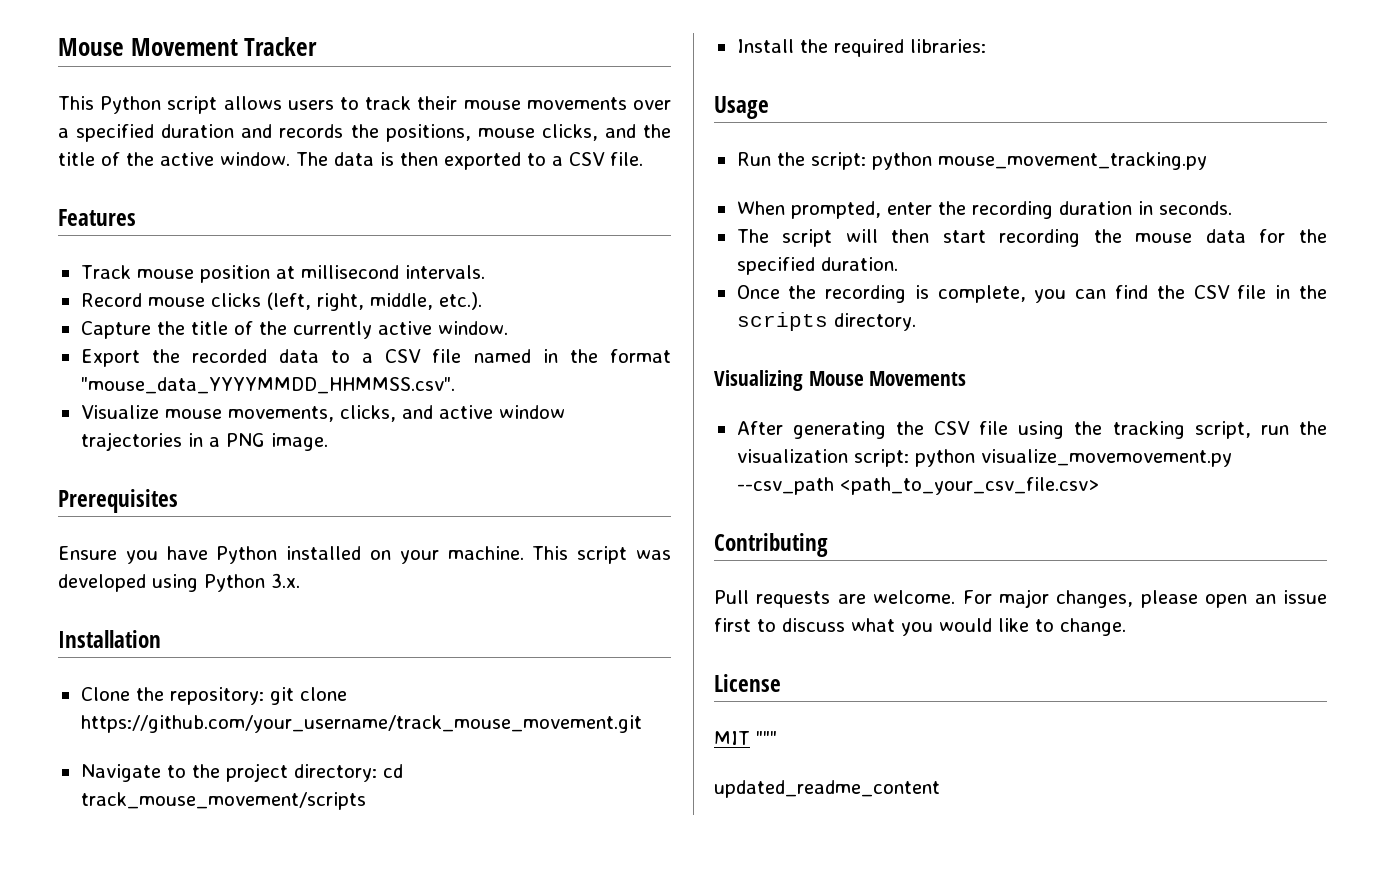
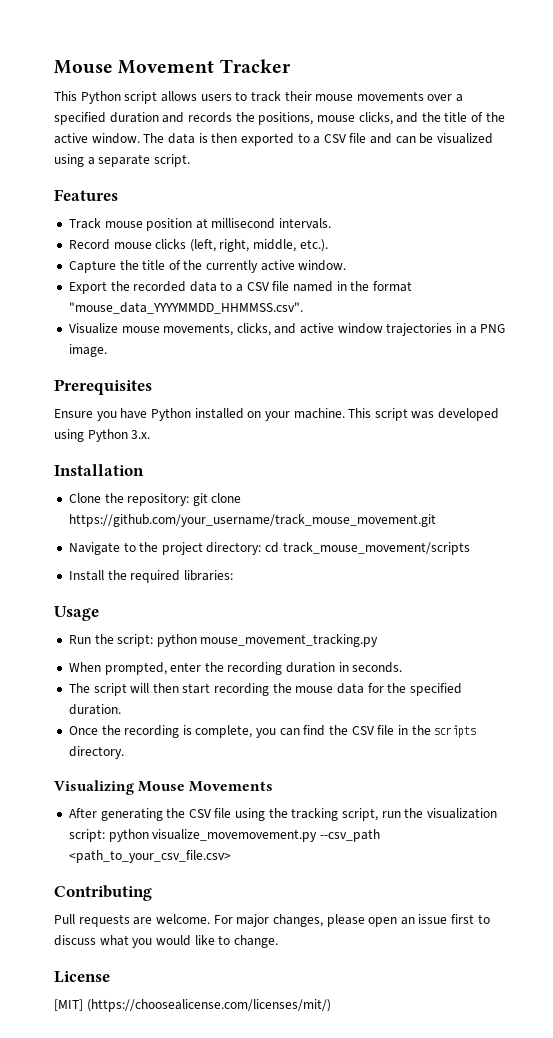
- The data is then exported to a CSV file.
+ The data is then exported to a CSV file and can be visualized using a separate script.
- MIT """
- updated_readme_content
+ [MIT] (https://choosealicense.com/licenses/mit/)

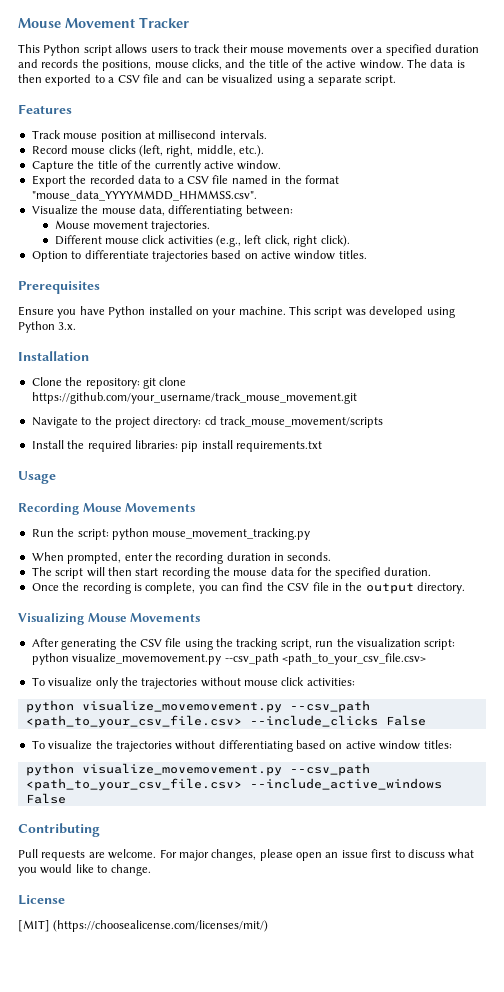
- Visualize mouse movements, clicks, and active window trajectories in a PNG image.
+ Visualize the mouse data, differentiating between:
+ Mouse movement trajectories.
+ Different mouse click activities (e.g., left click, right click).
+ Option to differentiate trajectories based on active window titles.
- Install the required libraries:
+ Install the required libraries: pip install requirements.txt
  Usage
+ Recording Mouse Movements
- Once the recording is complete, you can find the CSV file in the scripts directory.
+ Once the recording is complete, you can find the CSV file in the output directory.
+ To visualize only the trajectories without mouse click activities:
+ python visualize_movemovement.py --csv_path <path_to_your_csv_file.csv> --include_clicks False
+ To visualize the trajectories without differentiating based on active window titles:
+ python visualize_movemovement.py --csv_path <path_to_your_csv_file.csv> --include_active_windows False

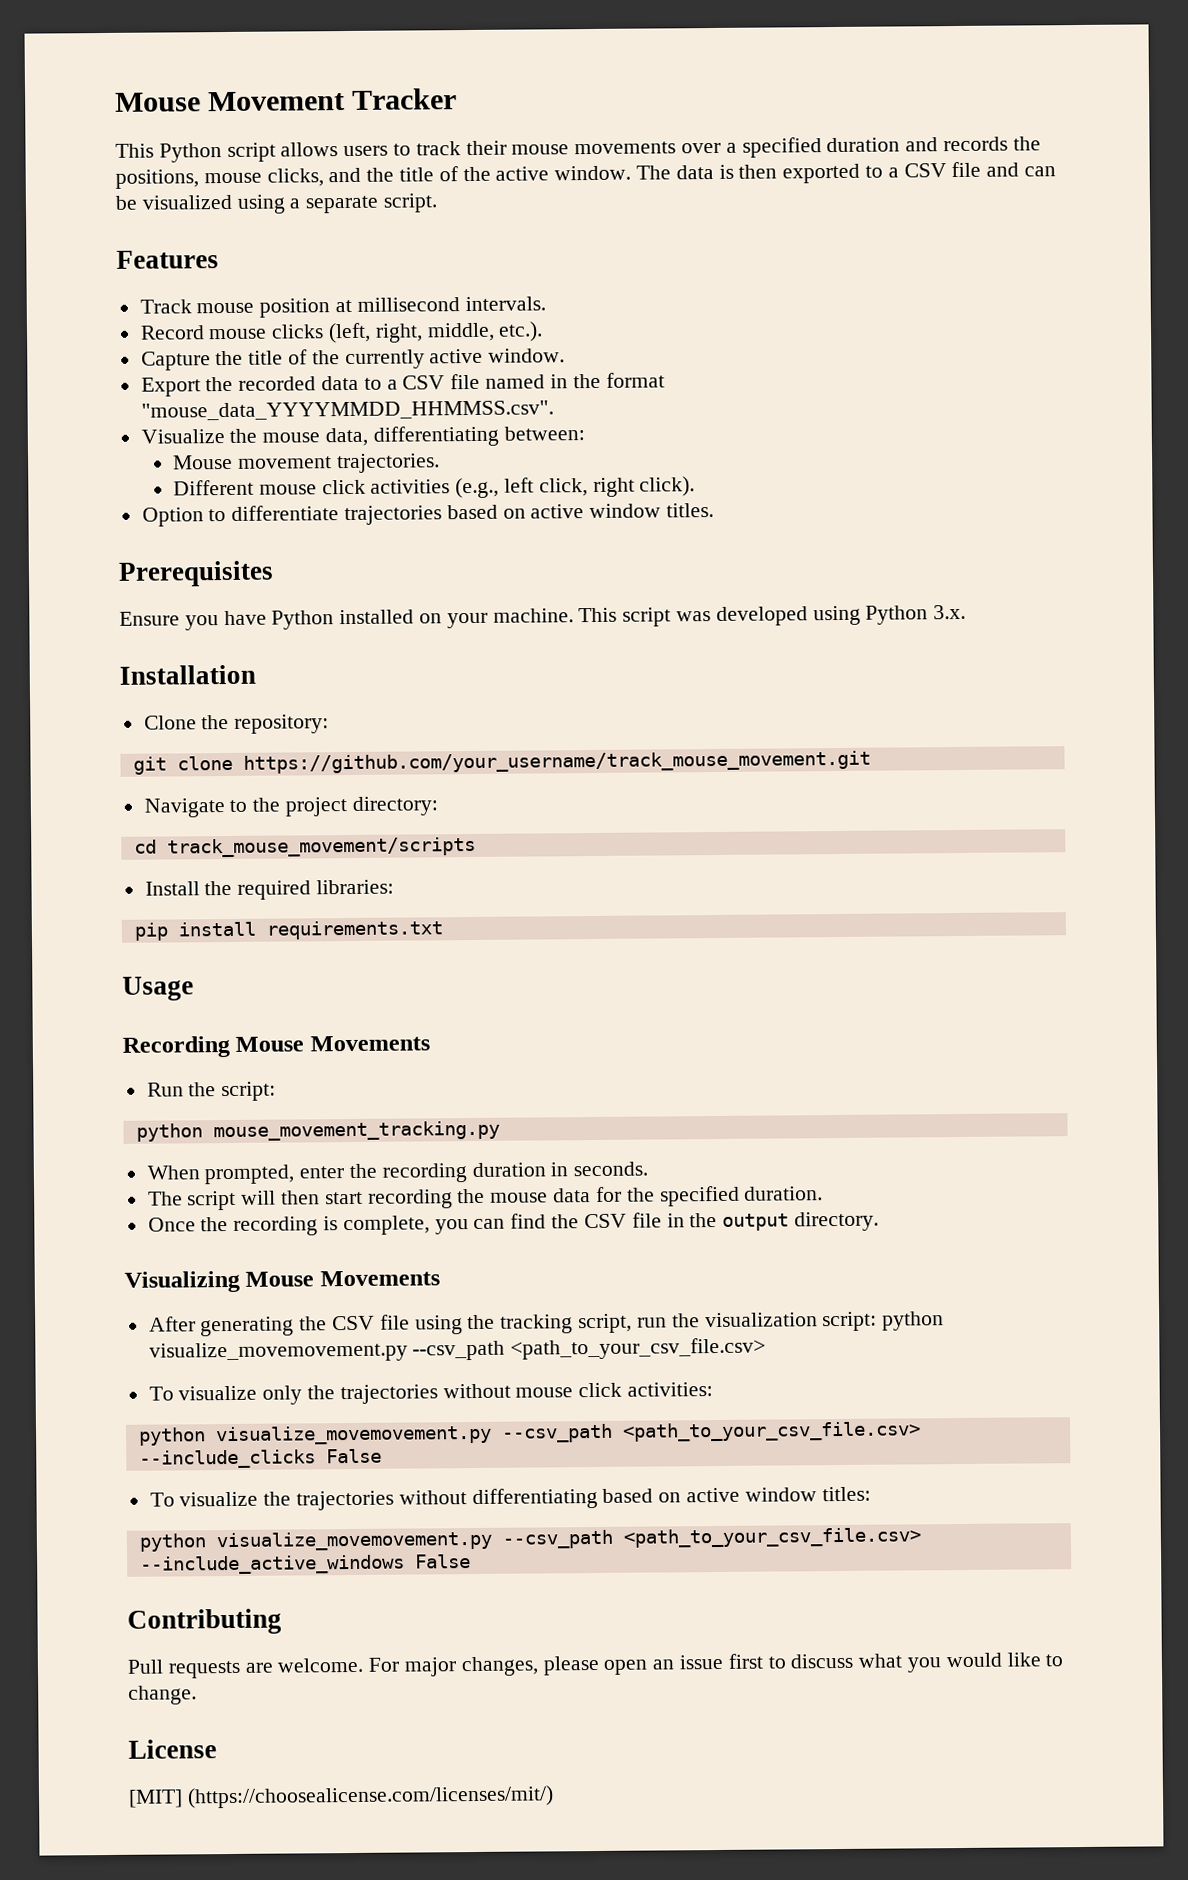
- Clone the repository: git clone https://github.com/your_username/track_mouse_movement.git
+ Clone the repository:
+ git clone https://github.com/your_username/track_mouse_movement.git
- Navigate to the project directory: cd track_mouse_movement/scripts
+ Navigate to the project directory:
+ cd track_mouse_movement/scripts
- Install the required libraries: pip install requirements.txt
+ Install the required libraries:
+ pip install requirements.txt
- Run the script: python mouse_movement_tracking.py
+ Run the script:
+ python mouse_movement_tracking.py

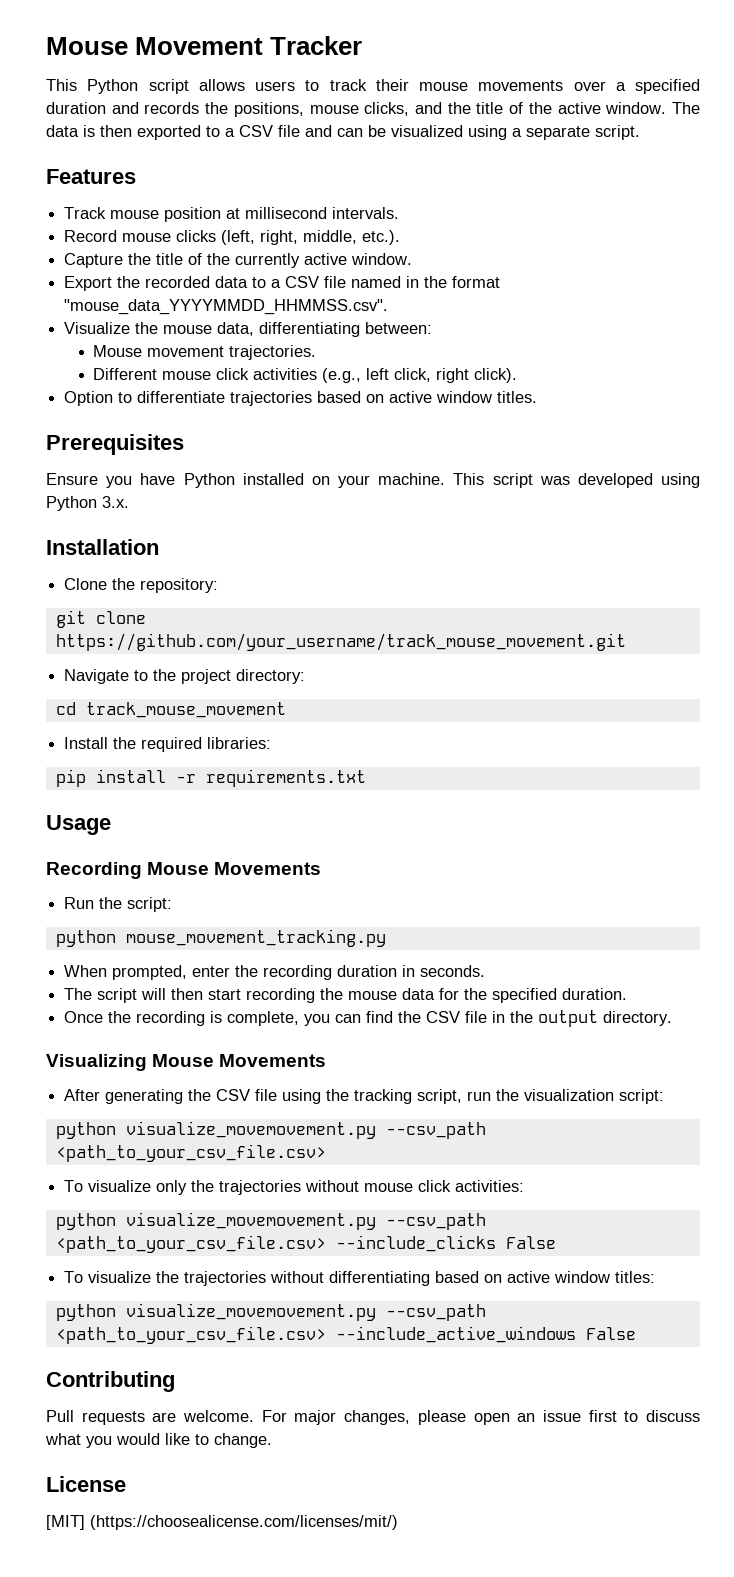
- cd track_mouse_movement/scripts
+ cd track_mouse_movement
- pip install requirements.txt
+ pip install -r requirements.txt
- After generating the CSV file using the tracking script, run the visualization script: python visualize_movemovement.py --csv_path <path_to_your_csv_file.csv>
+ After generating the CSV file using the tracking script, run the visualization script:
+ python visualize_movemovement.py --csv_path <path_to_your_csv_file.csv>

